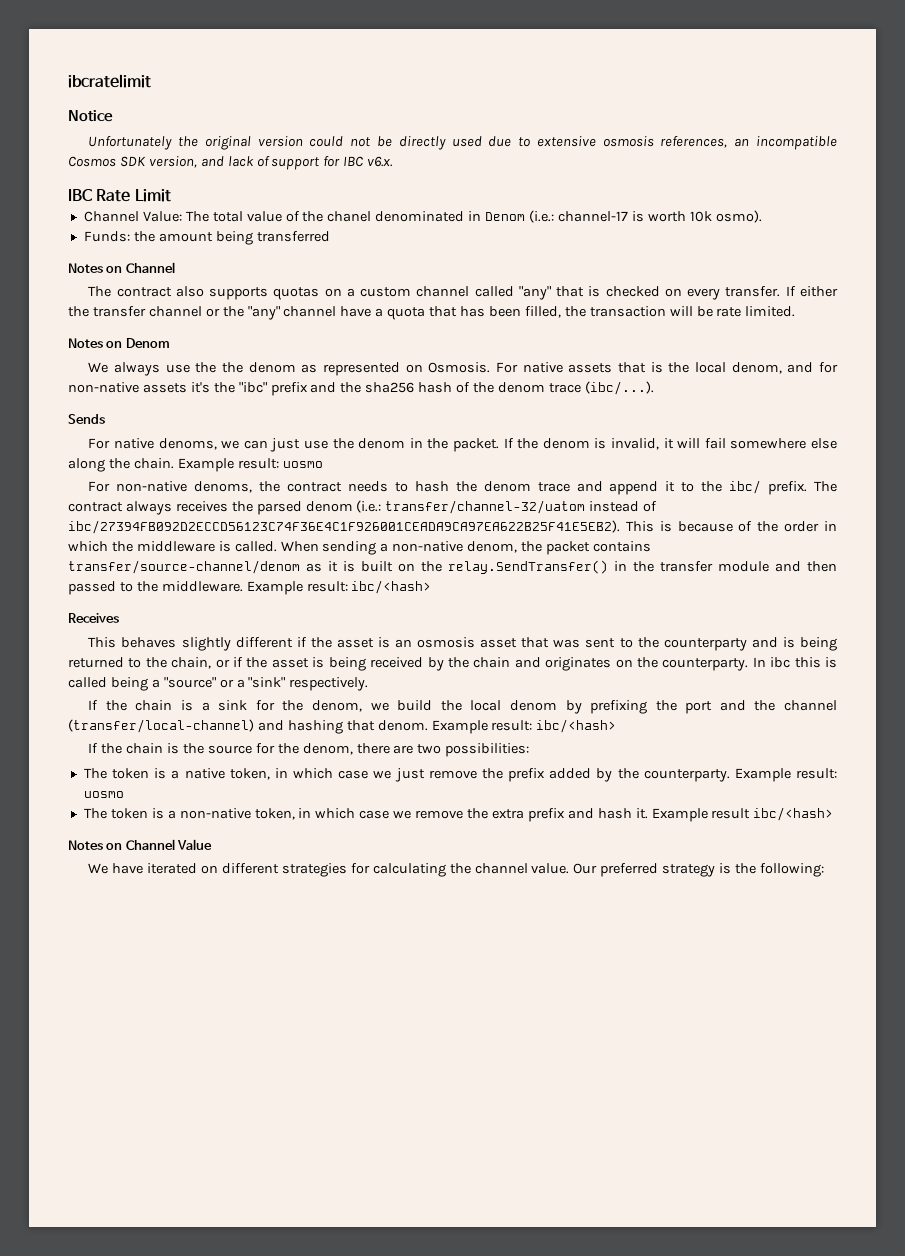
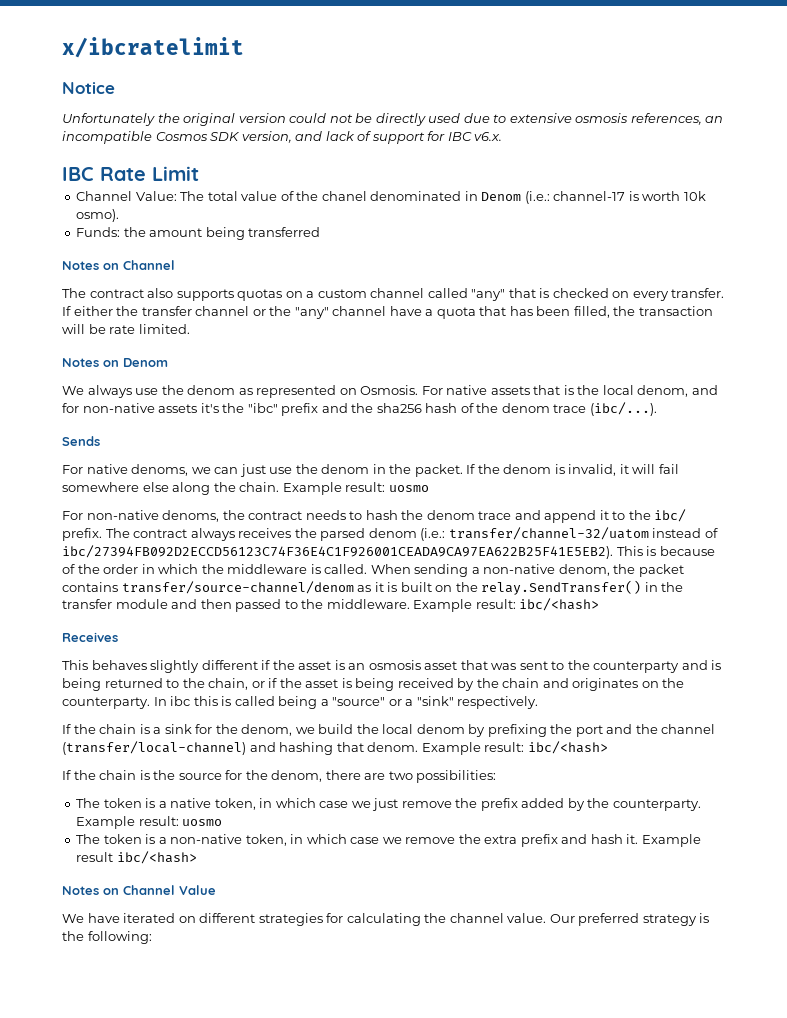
- ibcratelimit
+ x/ibcratelimit
- We always use the the denom as represented on Osmosis.
+ We always use the denom as represented on Osmosis.

